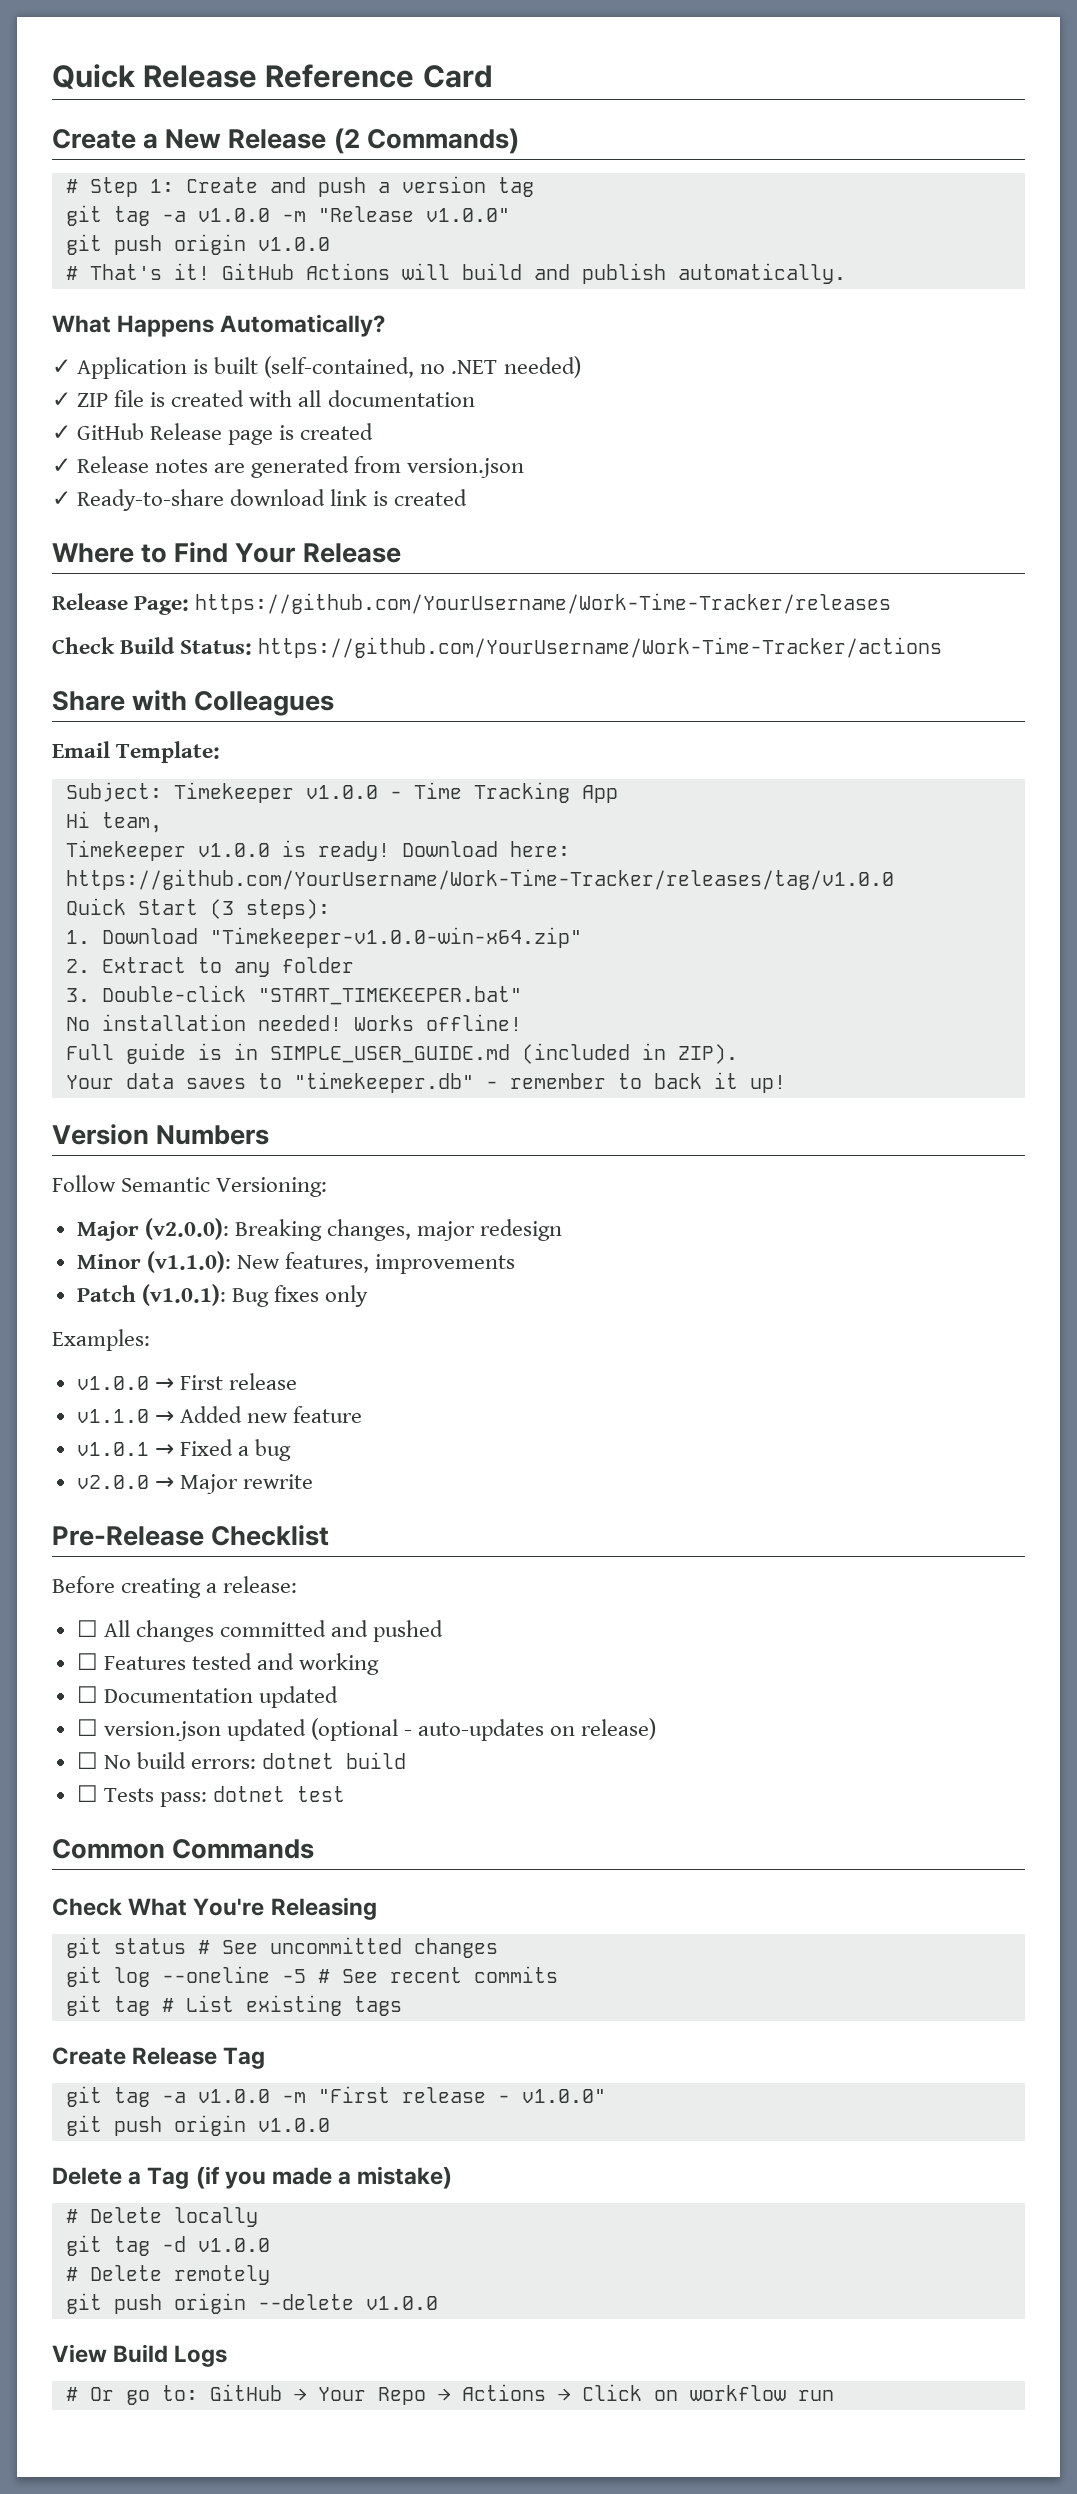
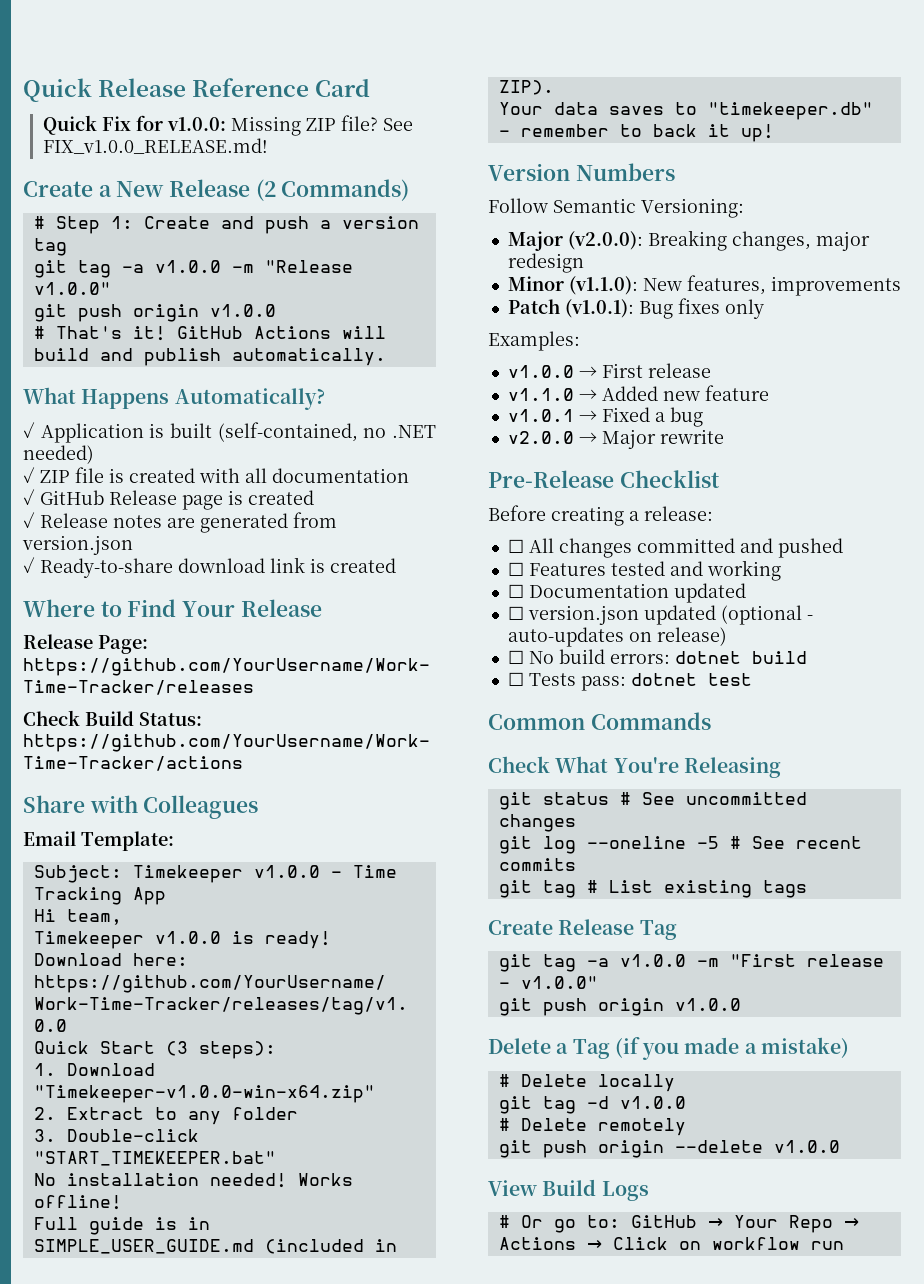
+ Quick Fix for v1.0.0: Missing ZIP file? See FIX_v1.0.0_RELEASE.md!

